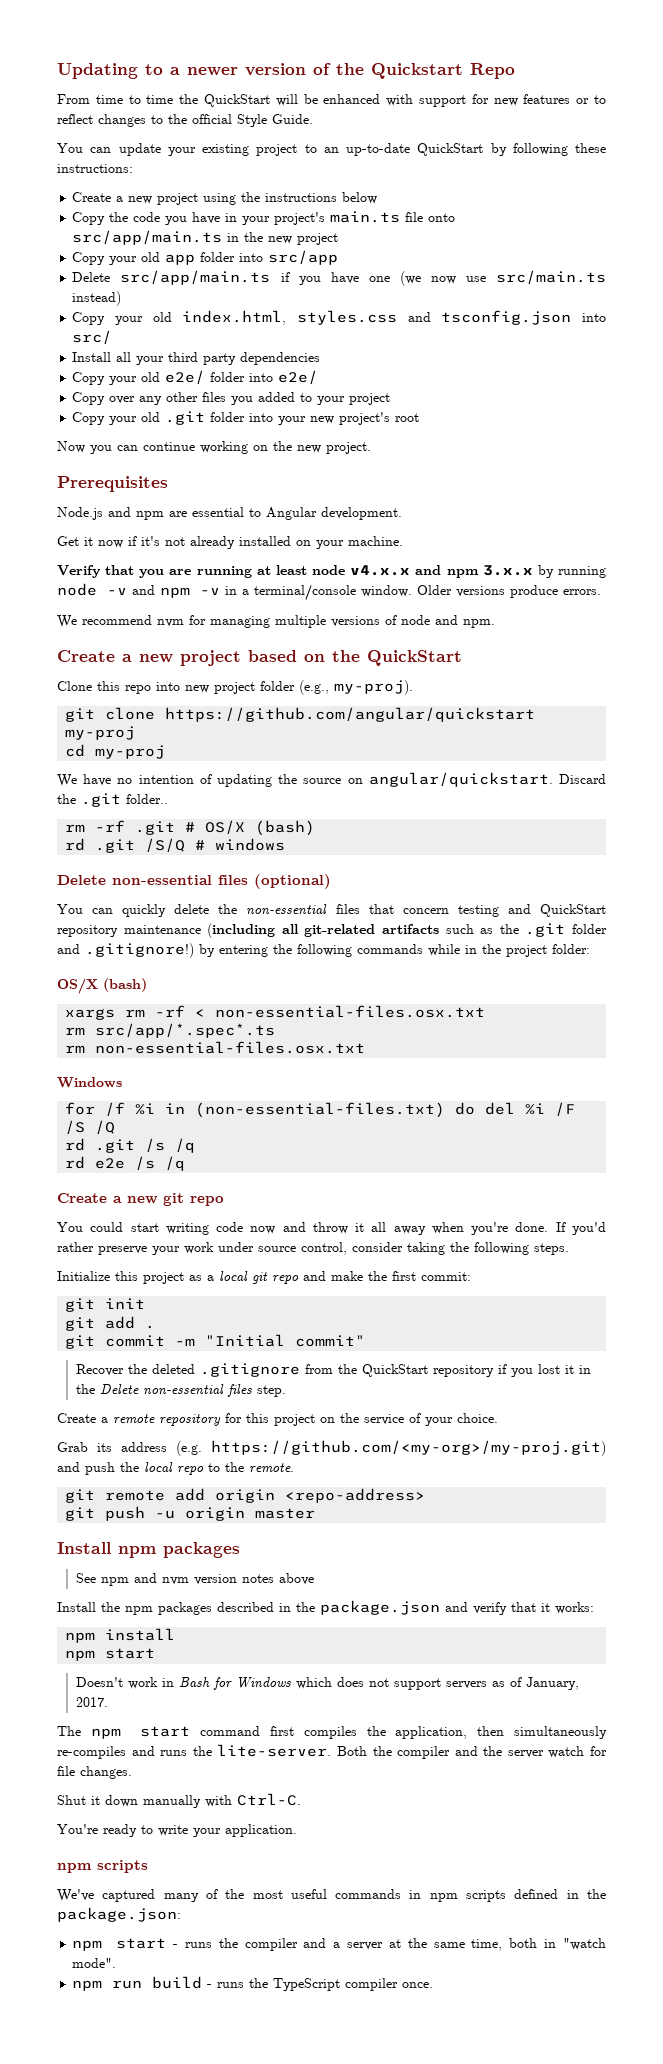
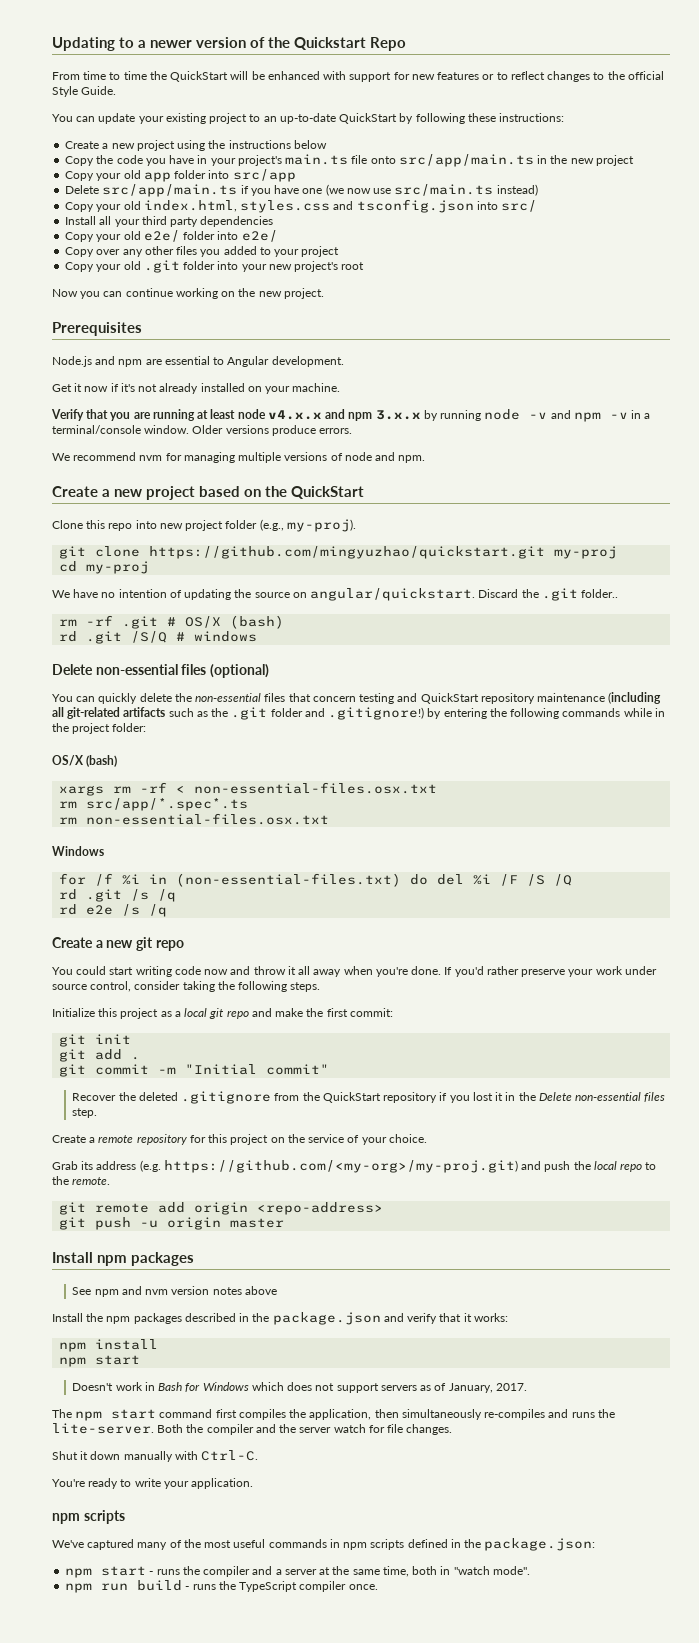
- git clone https://github.com/angular/quickstart my-proj
+ git clone https://github.com/mingyuzhao/quickstart.git my-proj

